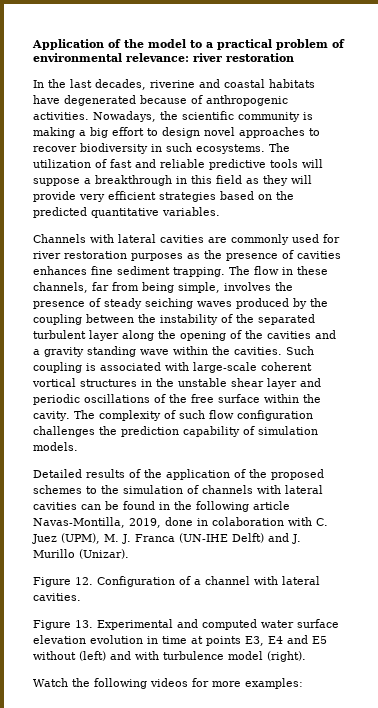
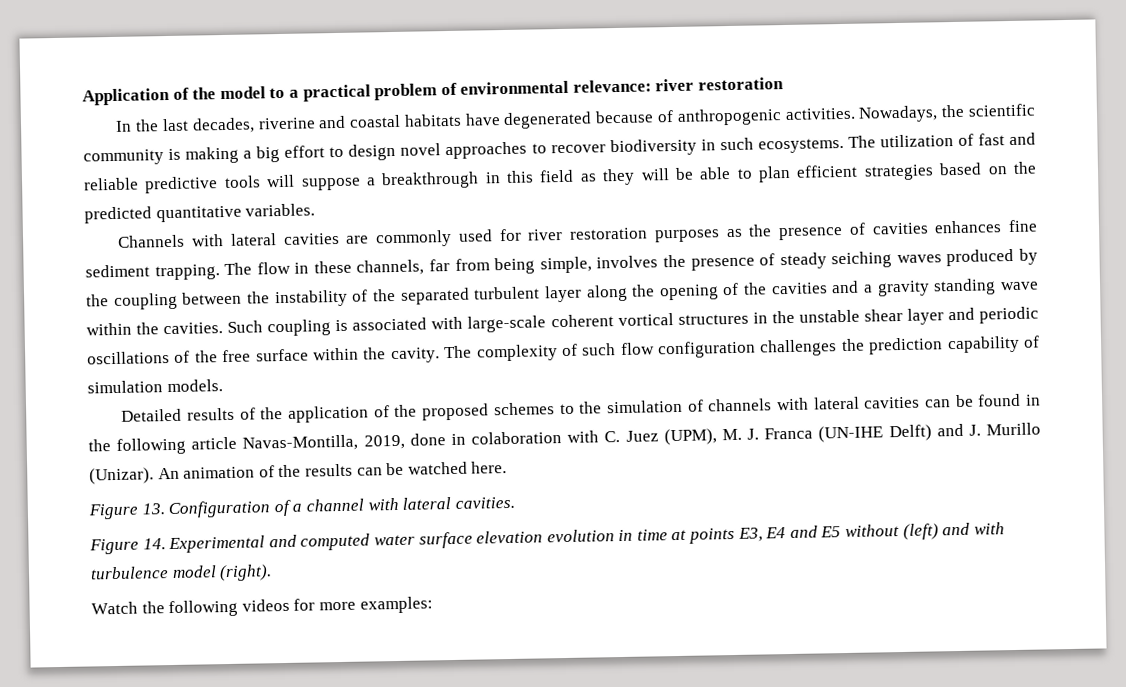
- The utilization of fast and reliable predictive tools will suppose a breakthrough in this field as they will provide very efficient strategies based on the predicted quantitative variables.
+ The utilization of fast and reliable predictive tools will suppose a breakthrough in this field as they will be able to plan efficient strategies based on the predicted quantitative variables.
- Detailed results of the application of the proposed schemes to the simulation of channels with lateral cavities can be found in the following article Navas-Montilla, 2019, done in colaboration with C. Juez (UPM), M. J. Franca (UN-IHE Delft) and J. Murillo (Unizar).
- Figure 12. Configuration of a channel with lateral cavities.
+ Detailed results of the application of the proposed schemes to the simulation of channels with lateral cavities can be found in the following article Navas-Montilla, 2019, done in colaboration with C. Juez (UPM), M. J. Franca (UN-IHE Delft) and J. Murillo (Unizar). An animation of the results can be watched here.
+ Figure 13. Configuration of a channel with lateral cavities.
- Figure 13. Experimental and computed water surface elevation evolution in time at points E3, E4 and E5 without (left) and with turbulence model (right).
+ Figure 14. Experimental and computed water surface elevation evolution in time at points E3, E4 and E5 without (left) and with turbulence model (right).

